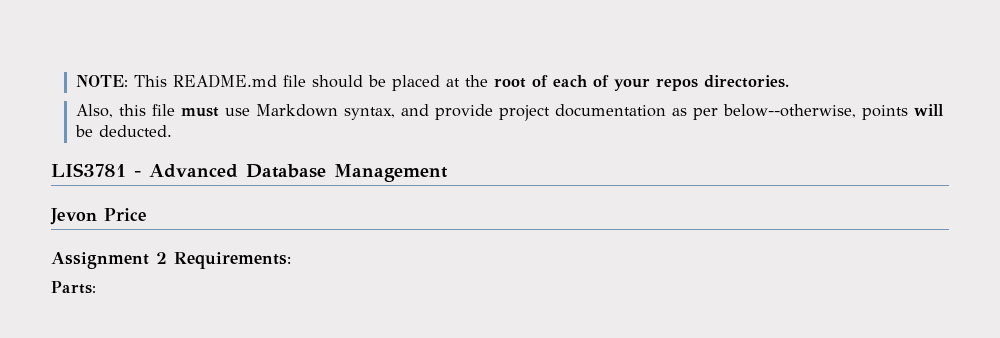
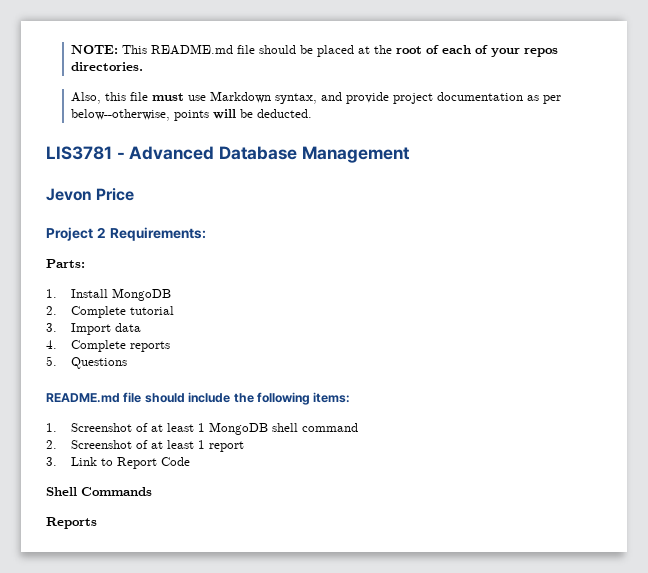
- Assignment 2 Requirements:
+ Project 2 Requirements:
+ 1. Install MongoDB
+ 2. Complete tutorial
+ 3. Import data
+ 4. Complete reports
+ 5. Questions
+ README.md file should include the following items:
+ 1. Screenshot of at least 1 MongoDB shell command
+ 2. Screenshot of at least 1 report
+ 3. Link to Report Code
+ Shell Commands
+ Reports

